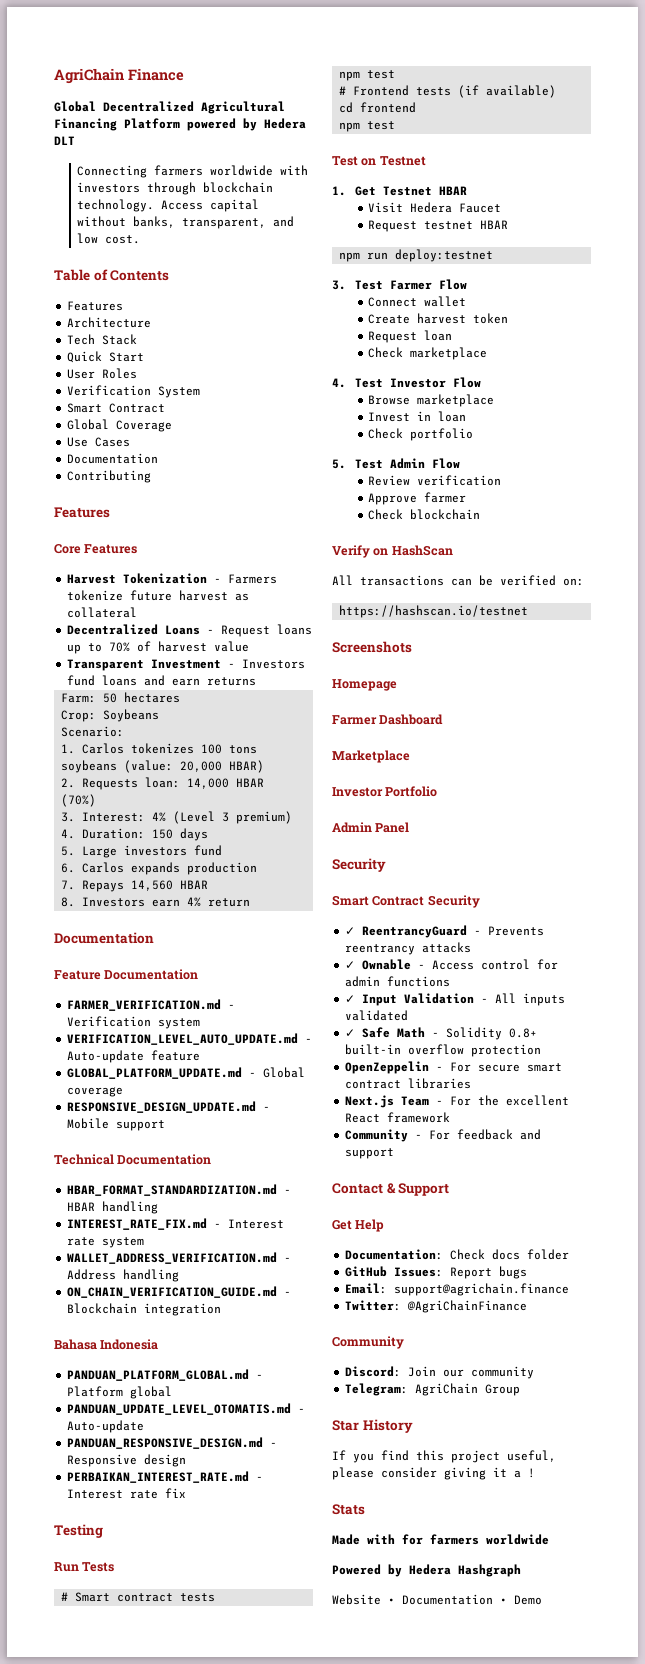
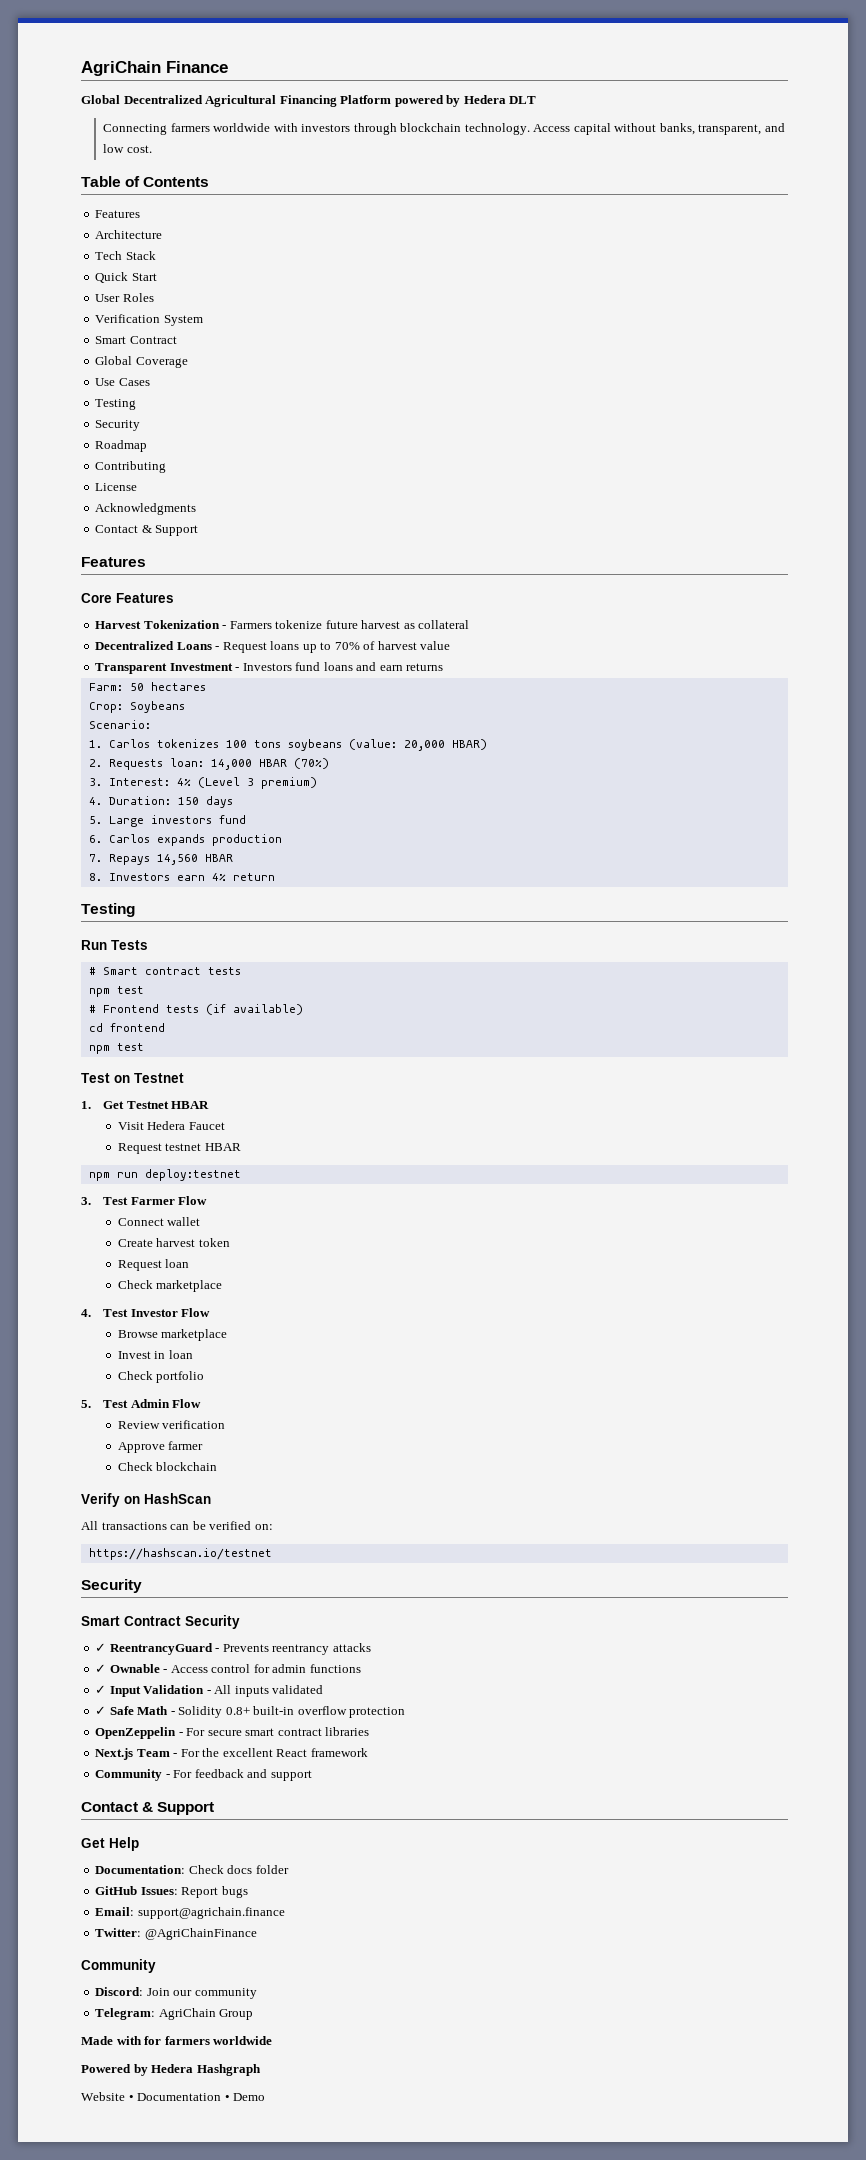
  Use Cases
- Documentation
+ Testing
+ Security
+ Roadmap
  Contributing
+ License
+ Acknowledgments
+ Contact & Support
  8. Investors earn 4% return
- Documentation
- Feature Documentation
- FARMER_VERIFICATION.md - Verification system
- VERIFICATION_LEVEL_AUTO_UPDATE.md - Auto-update feature
- GLOBAL_PLATFORM_UPDATE.md - Global coverage
- RESPONSIVE_DESIGN_UPDATE.md - Mobile support
- Technical Documentation
- HBAR_FORMAT_STANDARDIZATION.md - HBAR handling
- INTEREST_RATE_FIX.md - Interest rate system
- WALLET_ADDRESS_VERIFICATION.md - Address handling
- ON_CHAIN_VERIFICATION_GUIDE.md - Blockchain integration
- Bahasa Indonesia
- PANDUAN_PLATFORM_GLOBAL.md - Platform global
- PANDUAN_UPDATE_LEVEL_OTOMATIS.md - Auto-update
- PANDUAN_RESPONSIVE_DESIGN.md - Responsive design
- PERBAIKAN_INTEREST_RATE.md - Interest rate fix
- Screenshots
- Homepage
- Farmer Dashboard
- Marketplace
- Investor Portfolio
- Admin Panel
- Star History
- If you find this project useful, please consider giving it a !
- Stats

